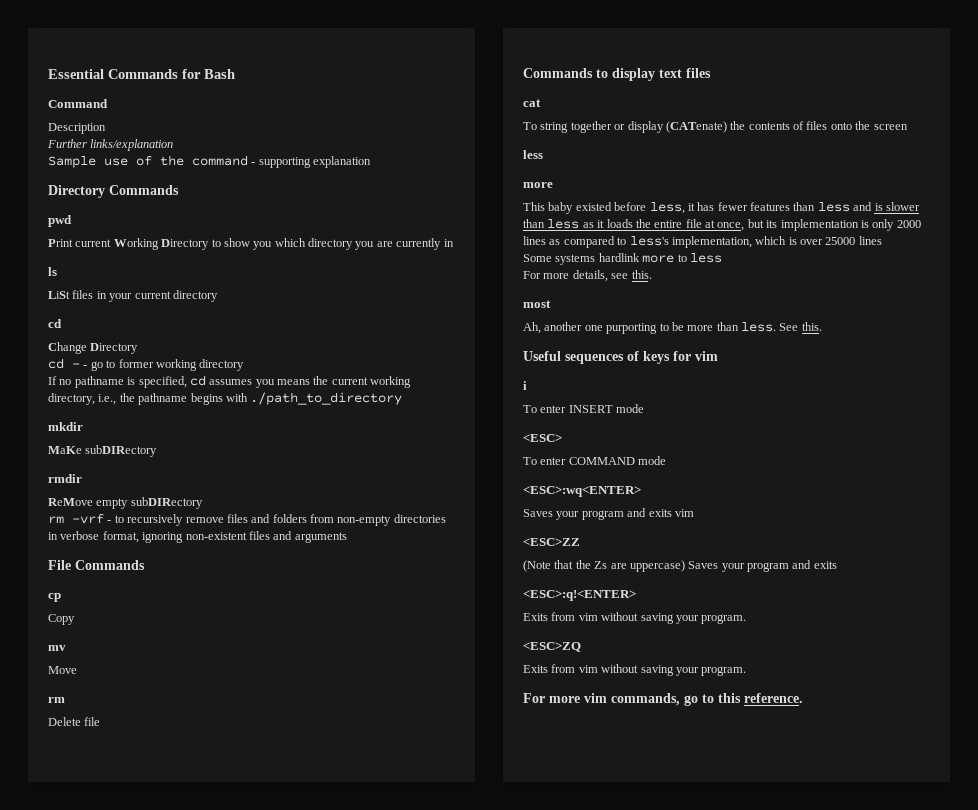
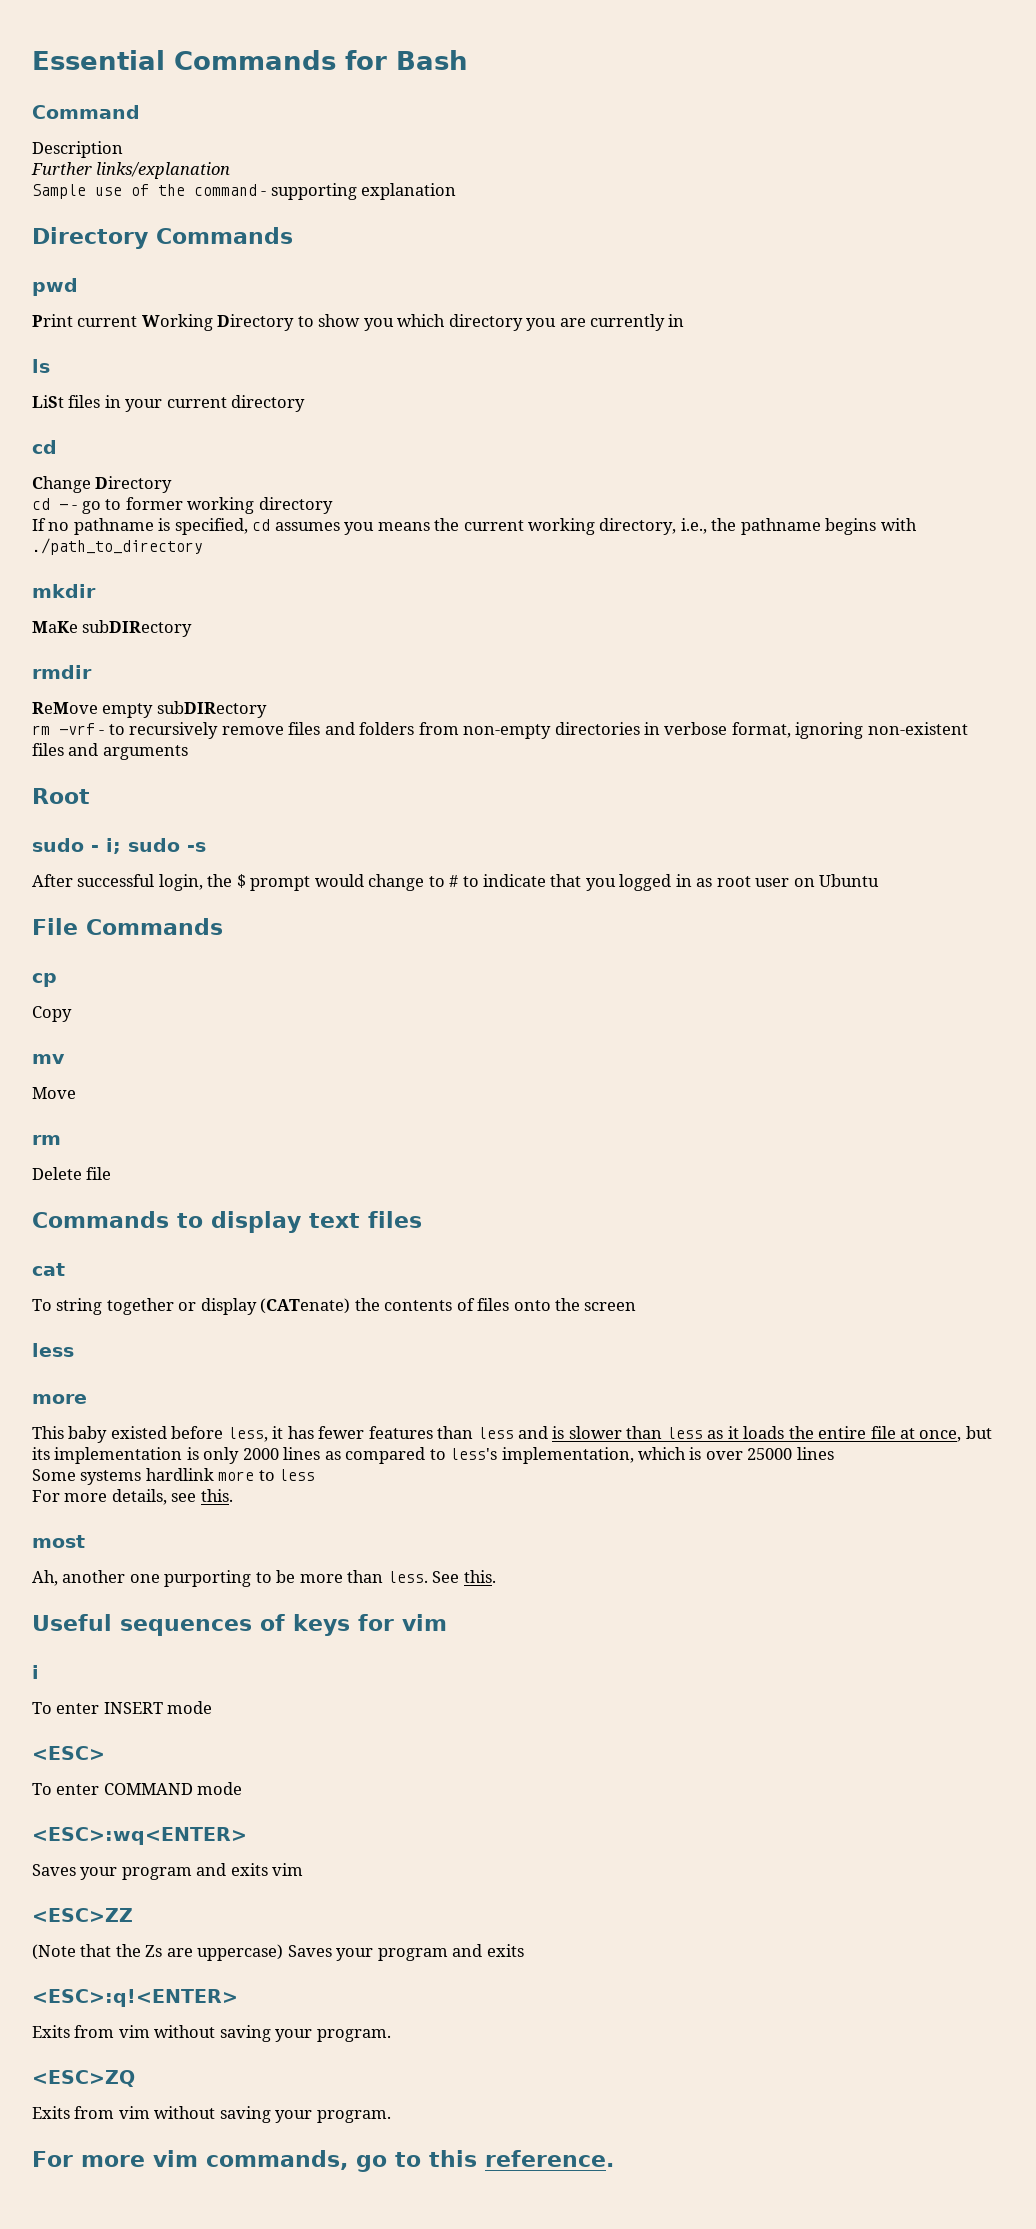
+ Root
+ sudo - i; sudo -s
+ After successful login, the $ prompt would change to # to indicate that you logged in as root user on Ubuntu

